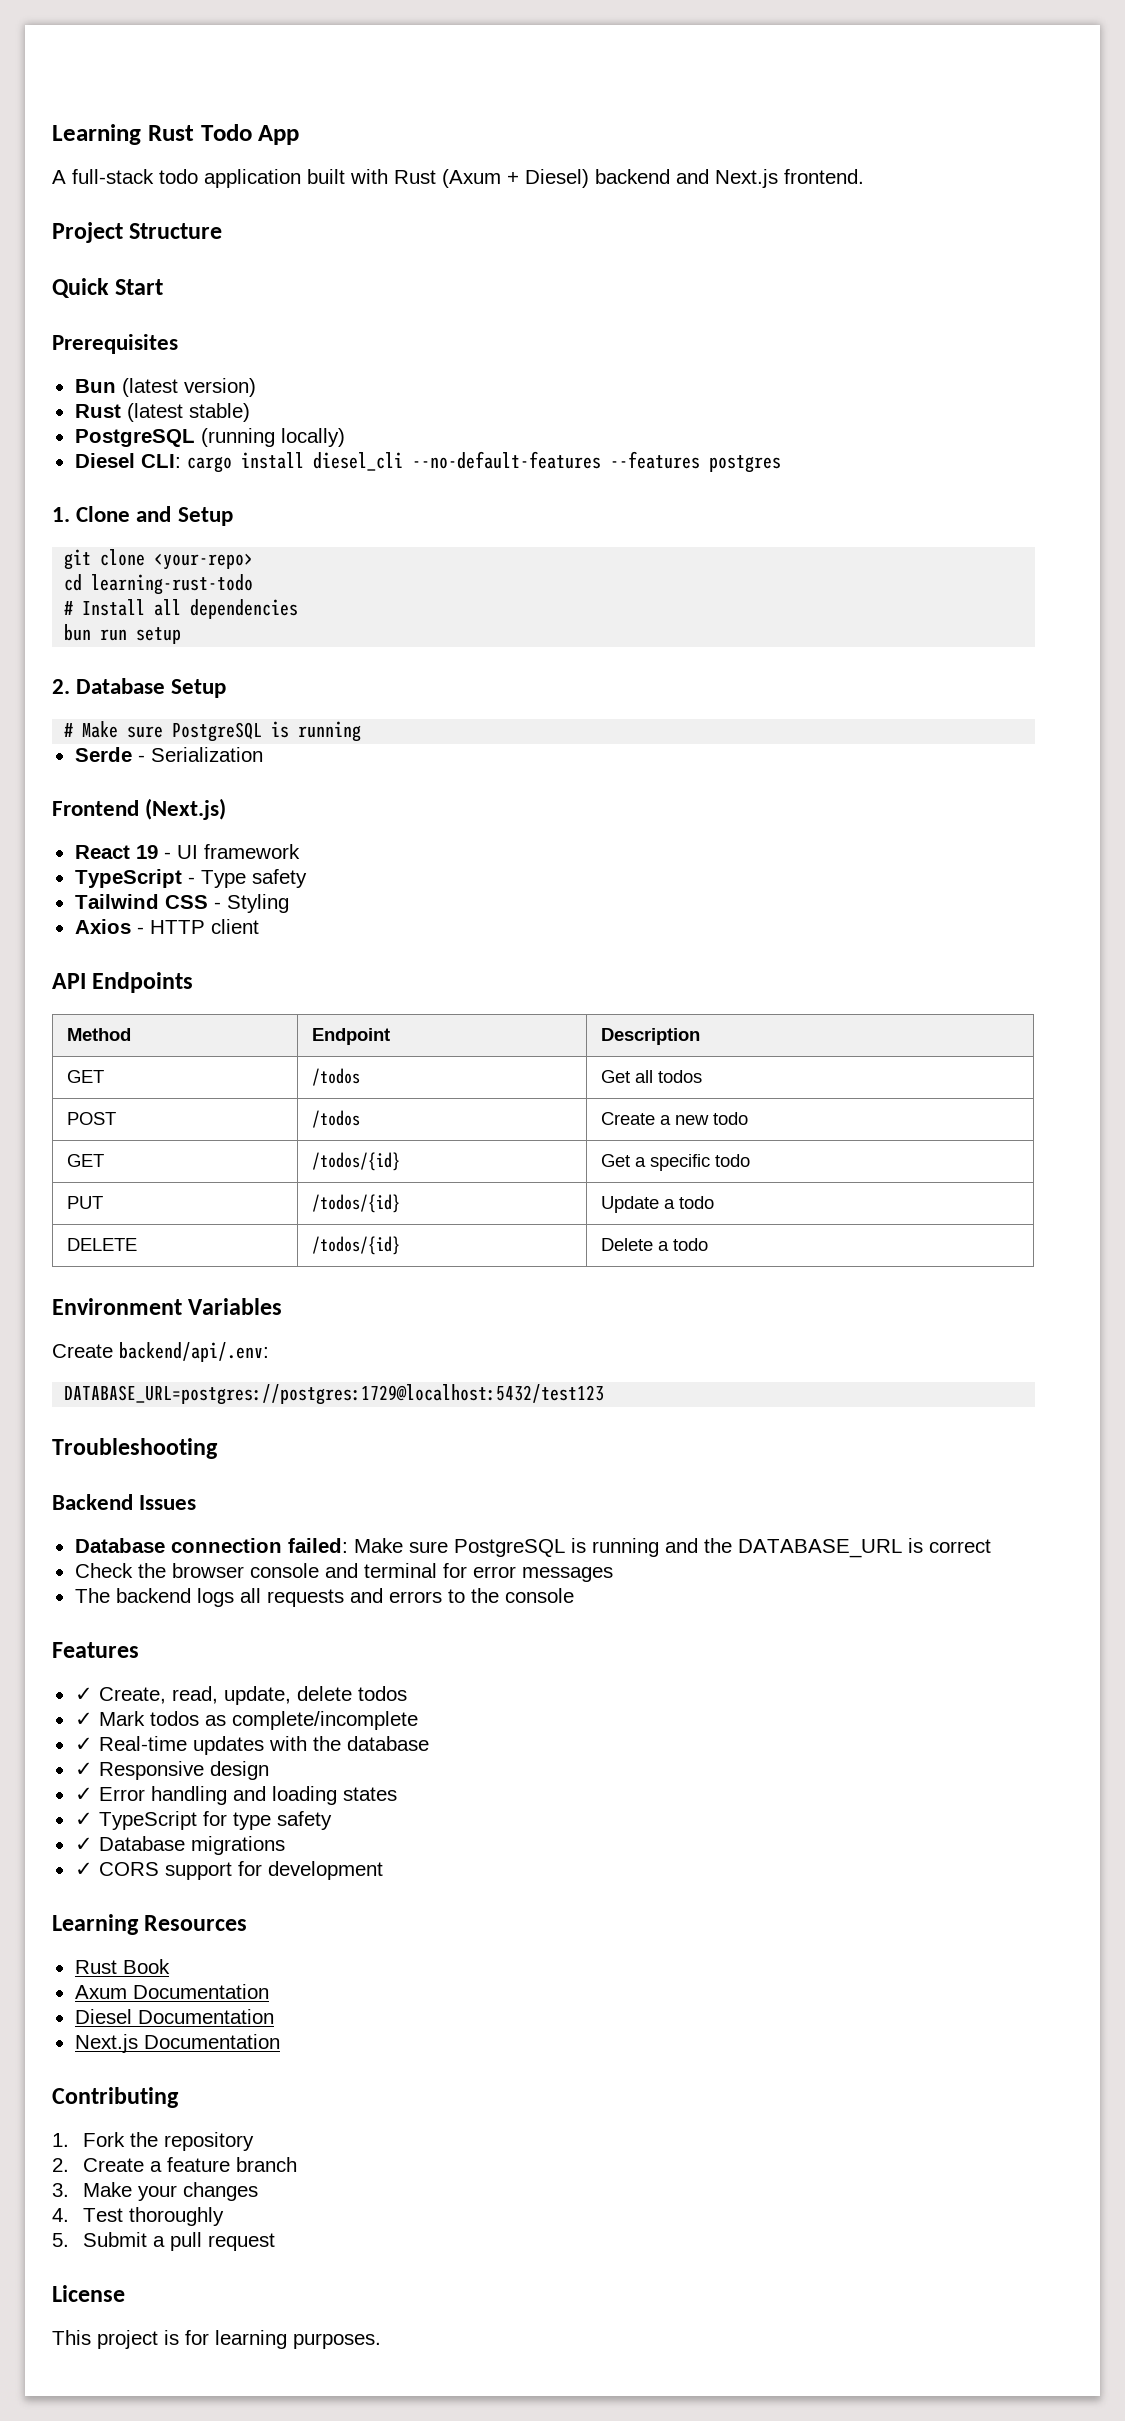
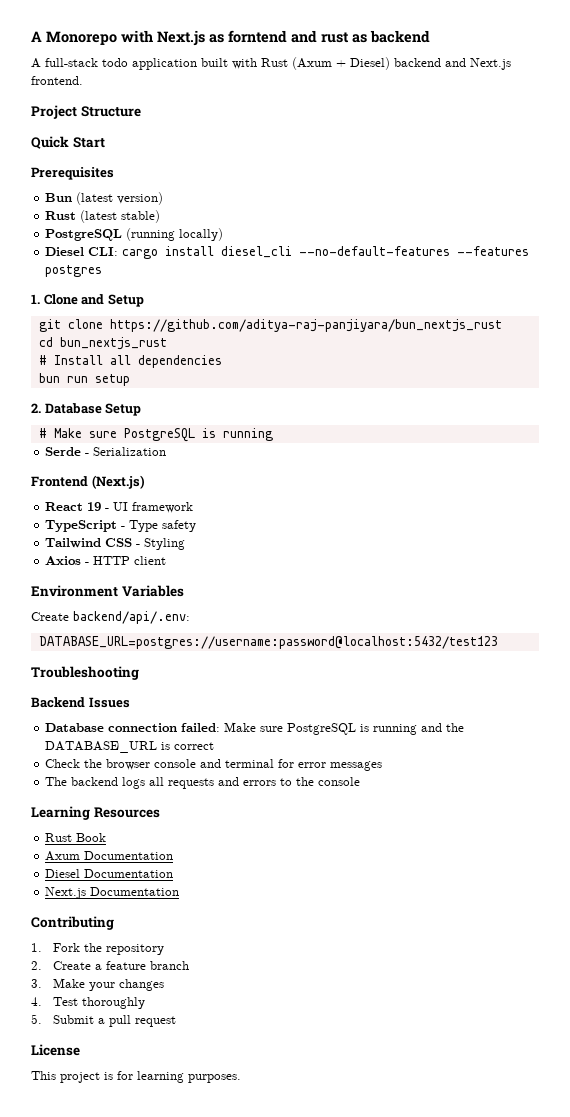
- Learning Rust Todo App
+ A Monorepo with Next.js as forntend and rust as backend
- git clone <your-repo>
+ git clone https://github.com/aditya-raj-panjiyara/bun_nextjs_rust
- cd learning-rust-todo
+ cd bun_nextjs_rust
- API Endpoints
- Method | Endpoint | Description
- GET | /todos | Get all todos
- POST | /todos | Create a new todo
- GET | /todos/{id} | Get a specific todo
- PUT | /todos/{id} | Update a todo
- DELETE | /todos/{id} | Delete a todo
- DATABASE_URL=postgres://postgres:1729@localhost:5432/test123
+ DATABASE_URL=postgres://username:password@localhost:5432/test123
- Features
- ✓ Create, read, update, delete todos
- ✓ Mark todos as complete/incomplete
- ✓ Real-time updates with the database
- ✓ Responsive design
- ✓ Error handling and loading states
- ✓ TypeScript for type safety
- ✓ Database migrations
- ✓ CORS support for development

